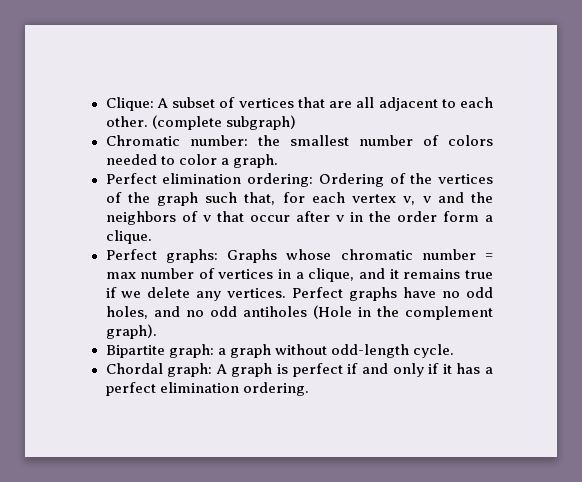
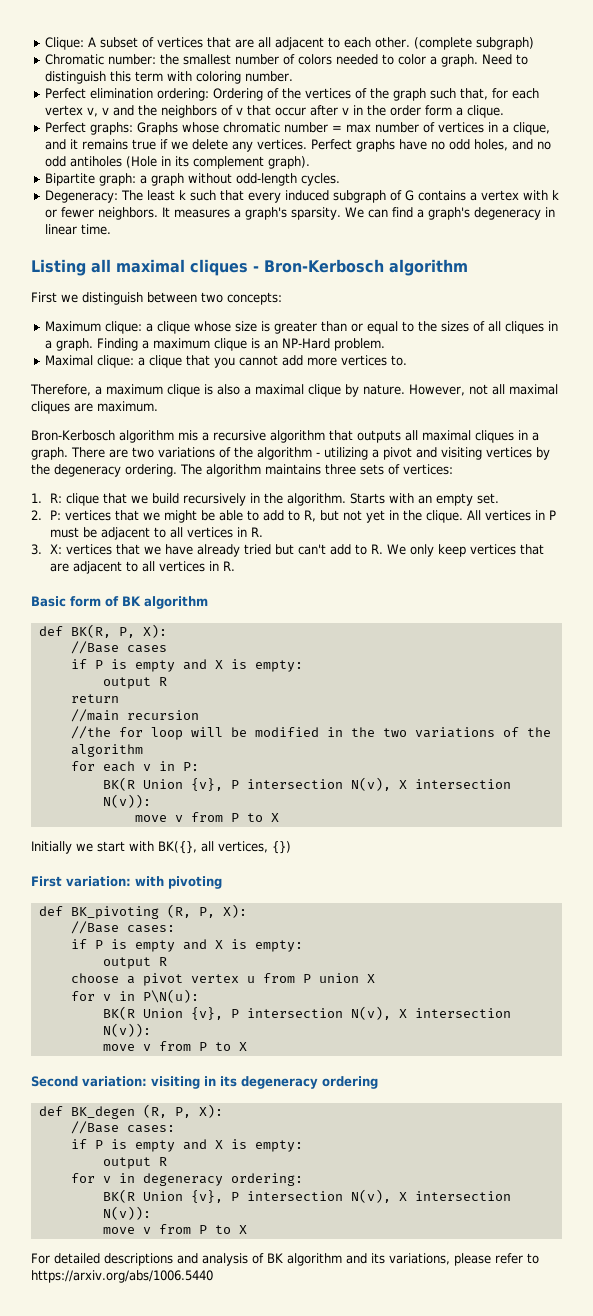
+ Need to distinguish this term with coloring number.
- Perfect graphs have no odd holes, and no odd antiholes (Hole in the complement graph).
+ Perfect graphs have no odd holes, and no odd antiholes (Hole in its complement graph).
- Bipartite graph: a graph without odd-length cycle.
- Chordal graph: A graph is perfect if and only if it has a perfect elimination ordering.
+ Bipartite graph: a graph without odd-length cycles.
+ Degeneracy: The least k such that every induced subgraph of G contains a vertex with k or fewer neighbors. It measures a graph's sparsity. We can find a graph's degeneracy in linear time.
+ Listing all maximal cliques - Bron-Kerbosch algorithm
+ First we distinguish between two concepts:
+ Maximum clique: a clique whose size is greater than or equal to the sizes of all cliques in a graph. Finding a maximum clique is an NP-Hard problem.
+ Maximal clique: a clique that you cannot add more vertices to.
+ Therefore, a maximum clique is also a maximal clique by nature. However, not all maximal cliques are maximum.
+ Bron-Kerbosch algorithm mis a recursive algorithm that outputs all maximal cliques in a graph. There are two variations of the algorithm - utilizing a pivot and visiting vertices by the degeneracy ordering. The algorithm maintains three sets of vertices:
+ 1. R: clique that we build recursively in the algorithm. Starts with an empty set.
+ 2. P: vertices that we might be able to add to R, but not yet in the clique. All vertices in P must be adjacent to all vertices in R.
+ 3. X: vertices that we have already tried but can't add to R. We only keep vertices that are adjacent to all vertices in R.
+ Basic form of BK algorithm
+ def BK(R, P, X):
+ //Base cases
+ if P is empty and X is empty:
+ output R
+ return
+ //main recursion
+ //the for loop will be modified in the two variations of the algorithm
+ for each v in P:
+ BK(R Union {v}, P intersection N(v), X intersection N(v)):
+ move v from P to X
+ Initially we start with BK({}, all vertices, {})
+ First variation: with pivoting
+ def BK_pivoting (R, P, X):
+ //Base cases:
+ if P is empty and X is empty:
+ output R
+ choose a pivot vertex u from P union X
+ for v in P\N(u):
+ BK(R Union {v}, P intersection N(v), X intersection N(v)):
+ move v from P to X
+ Second variation: visiting in its degeneracy ordering
+ def BK_degen (R, P, X):
+ //Base cases:
+ if P is empty and X is empty:
+ output R
+ for v in degeneracy ordering:
+ BK(R Union {v}, P intersection N(v), X intersection N(v)):
+ move v from P to X
+ For detailed descriptions and analysis of BK algorithm and its variations, please refer to https://arxiv.org/abs/1006.5440

